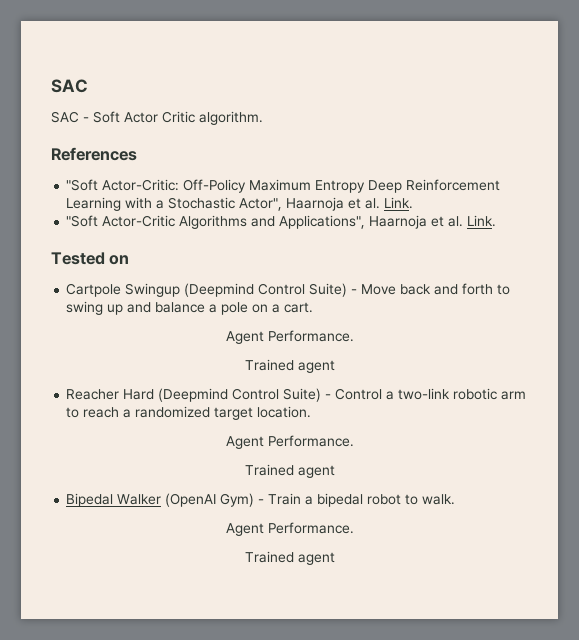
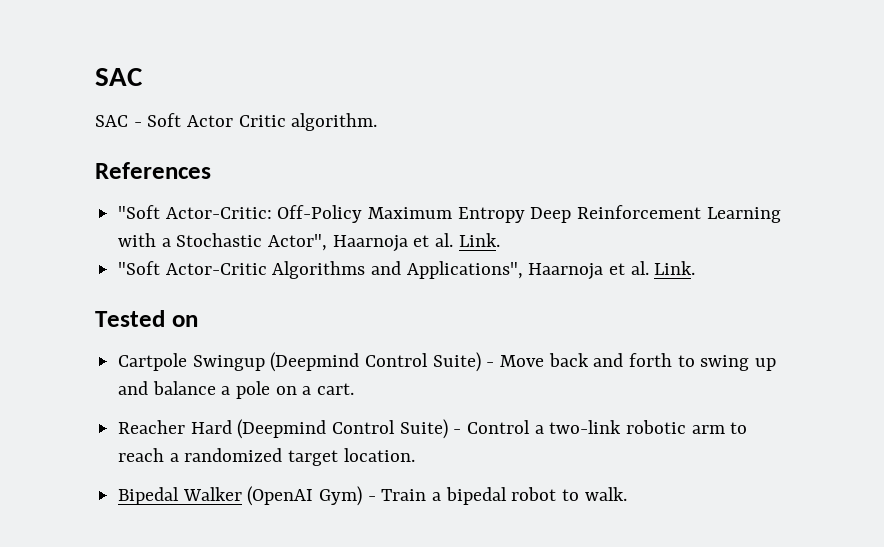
  Cartpole Swingup (Deepmind Control Suite) - Move back and forth to swing up and balance a pole on a cart.
- Agent Performance.
- Trained agent
  Reacher Hard (Deepmind Control Suite) - Control a two-link robotic arm to reach a randomized target location.
- Agent Performance.
- Trained agent
  Bipedal Walker (OpenAI Gym) - Train a bipedal robot to walk.
- Agent Performance.
- Trained agent

